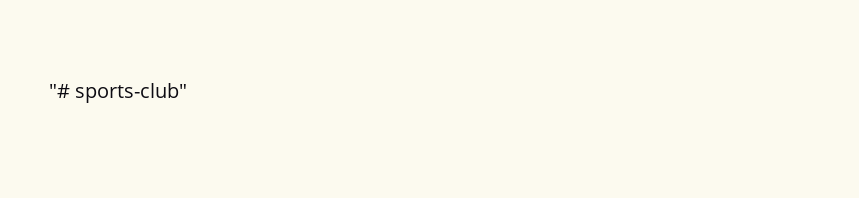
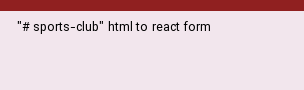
- "# sports-club"
+ "# sports-club" html to react form

